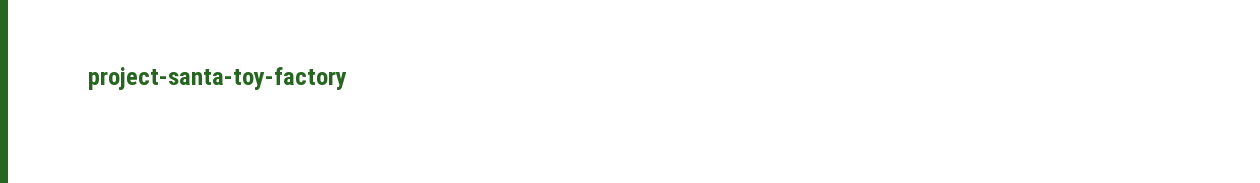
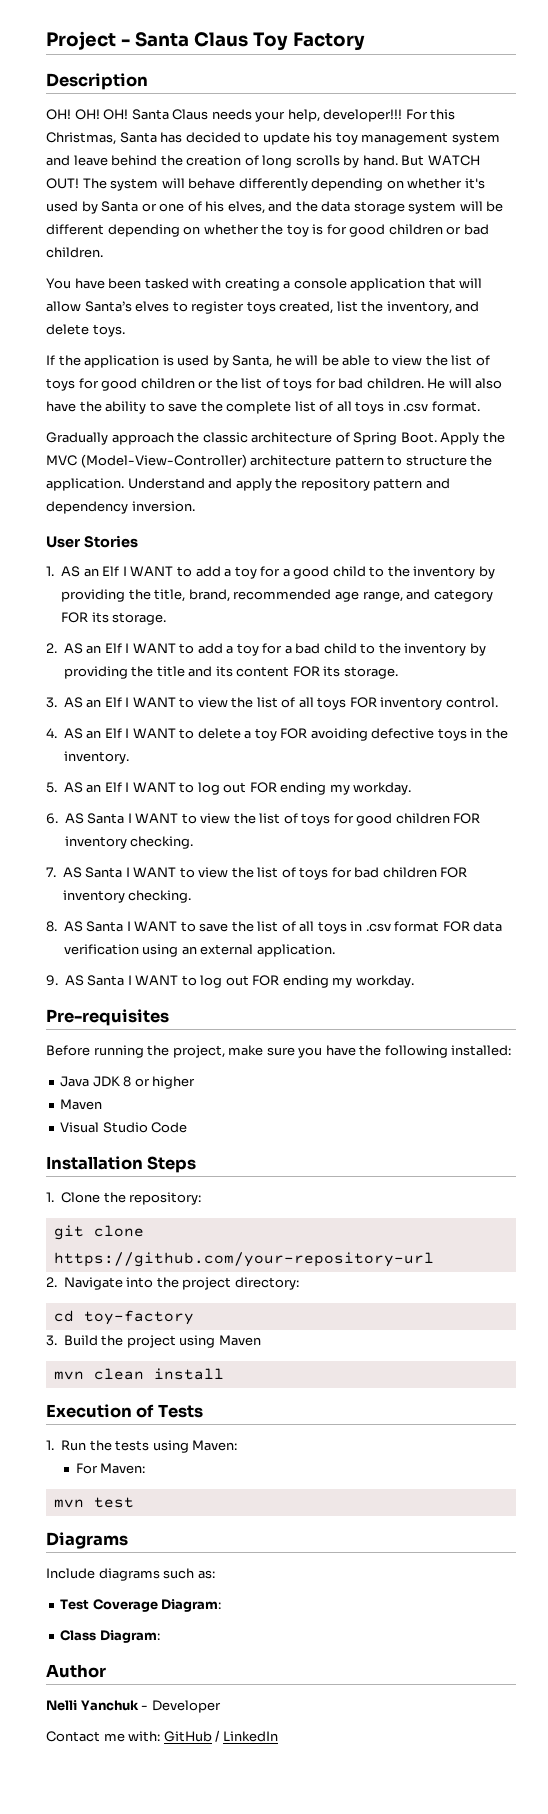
- project-santa-toy-factory
+ Project - Santa Claus Toy Factory
+ Description
+ OH! OH! OH! Santa Claus needs your help, developer!!! For this Christmas, Santa has decided to update his toy management system and leave behind the creation of long scrolls by hand. But WATCH OUT! The system will behave differently depending on whether it's used by Santa or one of his elves, and the data storage system will be different depending on whether the toy is for good children or bad children.
+ You have been tasked with creating a console application that will allow Santa’s elves to register toys created, list the inventory, and delete toys.
+ If the application is used by Santa, he will be able to view the list of toys for good children or the list of toys for bad children. He will also have the ability to save the complete list of all toys in .csv format.
+ Gradually approach the classic architecture of Spring Boot. Apply the MVC (Model-View-Controller) architecture pattern to structure the application. Understand and apply the repository pattern and dependency inversion.
+ User Stories
+ 1. AS an Elf I WANT to add a toy for a good child to the inventory by providing the title, brand, recommended age range, and category FOR its storage.
+ 2. AS an Elf I WANT to add a toy for a bad child to the inventory by providing the title and its content FOR its storage.
+ 3. AS an Elf I WANT to view the list of all toys FOR inventory control.
+ 4. AS an Elf I WANT to delete a toy FOR avoiding defective toys in the inventory.
+ 5. AS an Elf I WANT to log out FOR ending my workday.
+ 6. AS Santa I WANT to view the list of toys for good children FOR inventory checking.
+ 7. AS Santa I WANT to view the list of toys for bad children FOR inventory checking.
+ 8. AS Santa I WANT to save the list of all toys in .csv format FOR data verification using an external application.
+ 9. AS Santa I WANT to log out FOR ending my workday.
+ Pre-requisites
+ Before running the project, make sure you have the following installed:
+ Java JDK 8 or higher
+ Maven
+ Visual Studio Code
+ Installation Steps
+ 1. Clone the repository:
+ git clone https://github.com/your-repository-url
+ 2. Navigate into the project directory:
+ cd toy-factory
+ 3. Build the project using Maven
+ mvn clean install
+ Execution of Tests
+ 1. Run the tests using Maven:
+ For Maven:
+ mvn test
+ Diagrams
+ Include diagrams such as:
+ Test Coverage Diagram:
+ Class Diagram:
+ Author
+ Nelli Yanchuk - Developer
+ Contact me with: GitHub / LinkedIn

